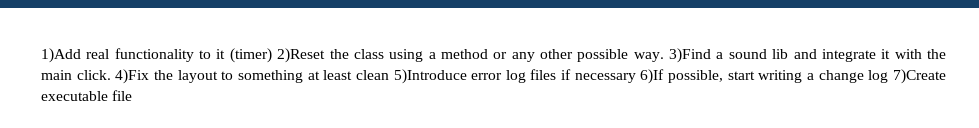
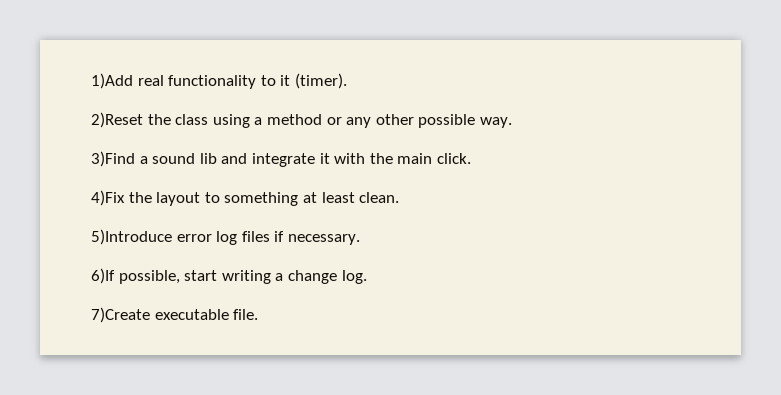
- 1)Add real functionality to it (timer) 2)Reset the class using a method or any other possible way. 3)Find a sound lib and integrate it with the main click. 4)Fix the layout to something at least clean 5)Introduce error log files if necessary 6)If possible, start writing a change log 7)Create executable file
+ 1)Add real functionality to it (timer).
+ 2)Reset the class using a method or any other possible way.
+ 3)Find a sound lib and integrate it with the main click.
+ 4)Fix the layout to something at least clean.
+ 5)Introduce error log files if necessary.
+ 6)If possible, start writing a change log.
+ 7)Create executable file.

